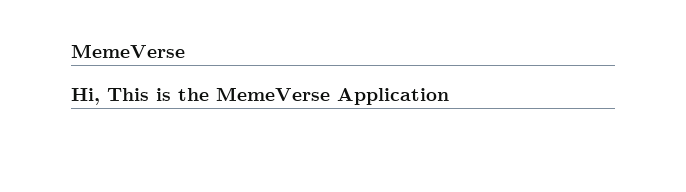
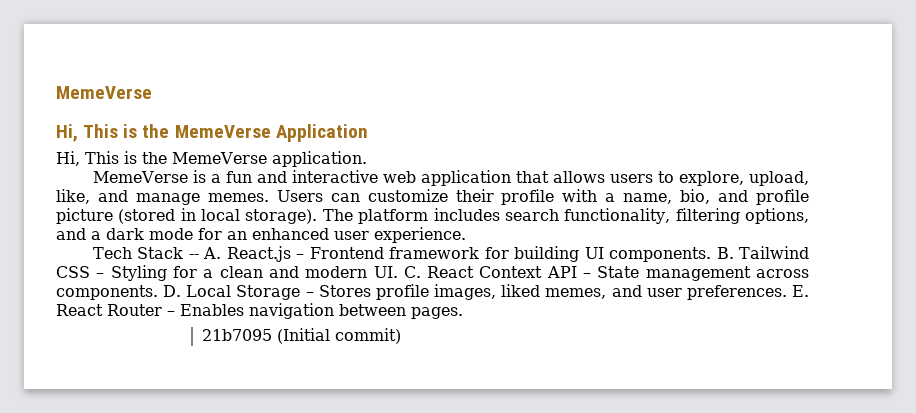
+ Hi, This is the MemeVerse application.
+ MemeVerse is a fun and interactive web application that allows users to explore, upload, like, and manage memes. Users can customize their profile with a name, bio, and profile picture (stored in local storage). The platform includes search functionality, filtering options, and a dark mode for an enhanced user experience.
+ Tech Stack -- A. React.js – Frontend framework for building UI components. B. Tailwind CSS – Styling for a clean and modern UI. C. React Context API – State management across components. D. Local Storage – Stores profile images, liked memes, and user preferences. E. React Router – Enables navigation between pages.
+ 21b7095 (Initial commit)

